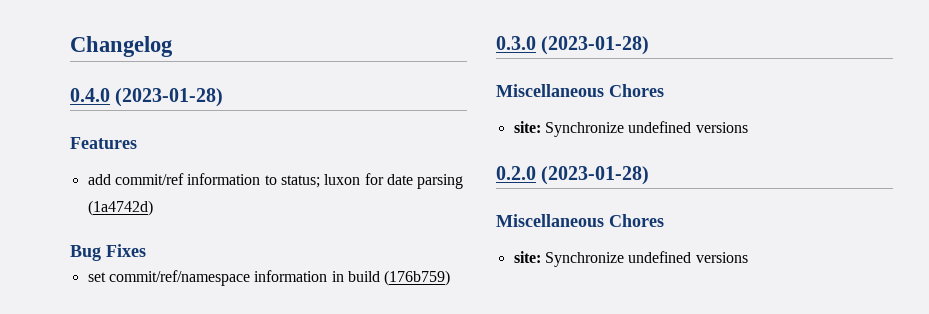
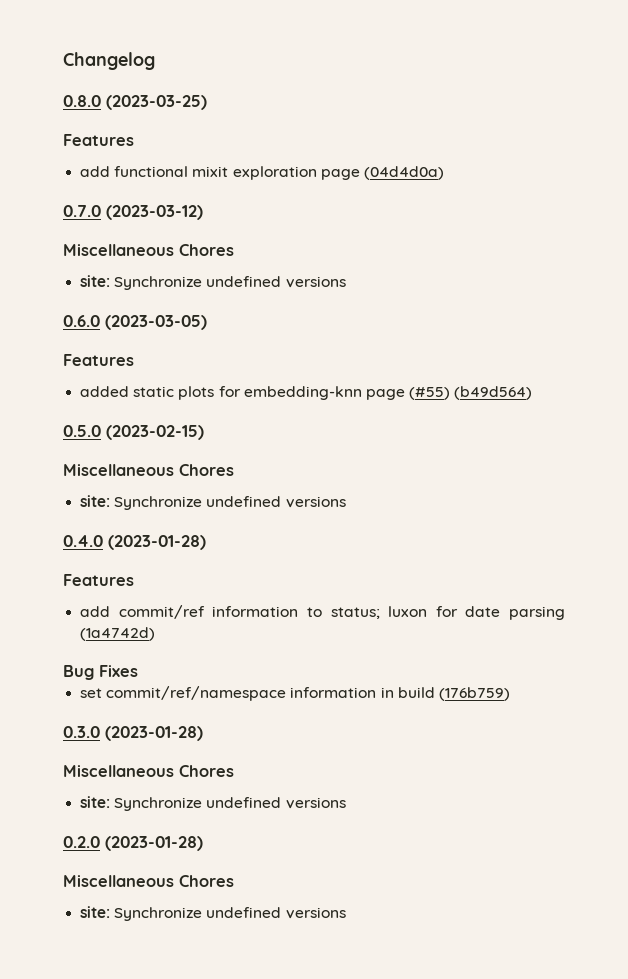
+ 0.8.0 (2023-03-25)
+ Features
+ add functional mixit exploration page (04d4d0a)
+ 0.7.0 (2023-03-12)
+ Miscellaneous Chores
+ site: Synchronize undefined versions
+ 0.6.0 (2023-03-05)
+ Features
+ added static plots for embedding-knn page (#55) (b49d564)
+ 0.5.0 (2023-02-15)
+ Miscellaneous Chores
+ site: Synchronize undefined versions

